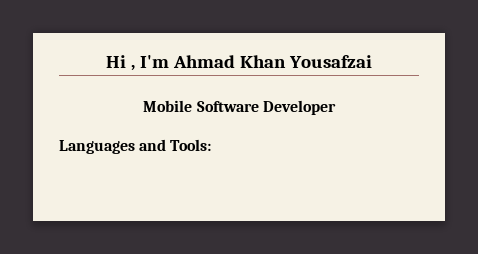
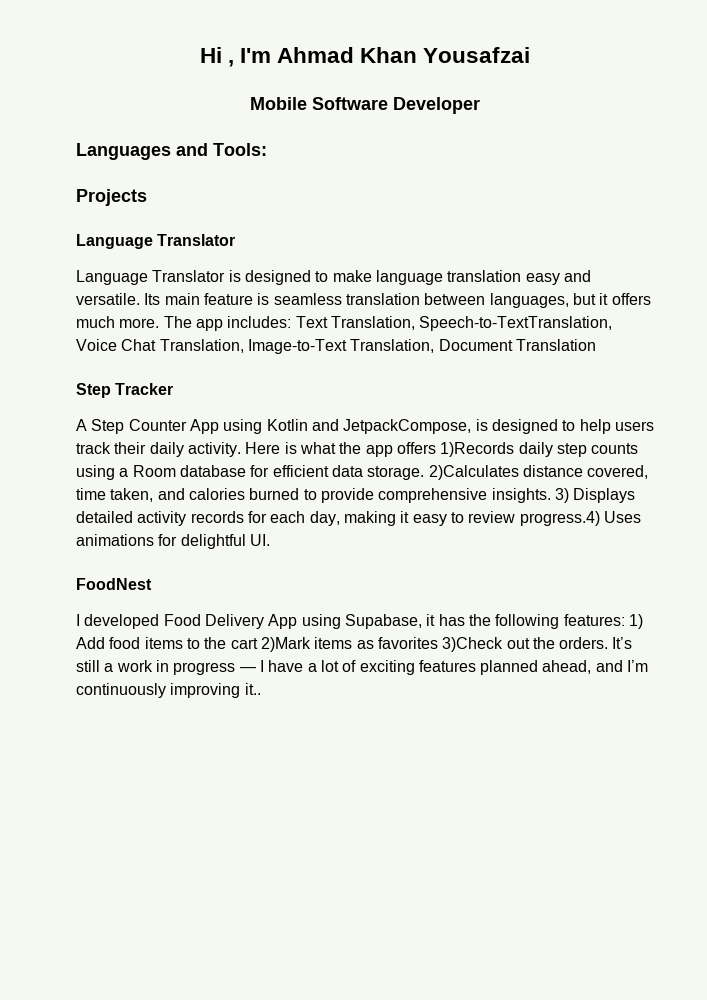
+ Projects
+ Language Translator
+ Language Translator is designed to make language translation easy and versatile. Its main feature is seamless translation between languages, but it offers much more. The app includes: Text Translation, Speech-to-TextTranslation, Voice Chat Translation, Image-to-Text Translation, Document Translation
+ Step Tracker
+ A Step Counter App using Kotlin and JetpackCompose, is designed to help users track their daily activity. Here is what the app offers 1)Records daily step counts using a Room database for efficient data storage. 2)Calculates distance covered, time taken, and calories burned to provide comprehensive insights. 3) Displays detailed activity records for each day, making it easy to review progress.4) Uses animations for delightful UI.
+ FoodNest
+ I developed Food Delivery App using Supabase, it has the following features: 1) Add food items to the cart 2)Mark items as favorites 3)Check out the orders. It’s still a work in progress — I have a lot of exciting features planned ahead, and I’m continuously improving it..

